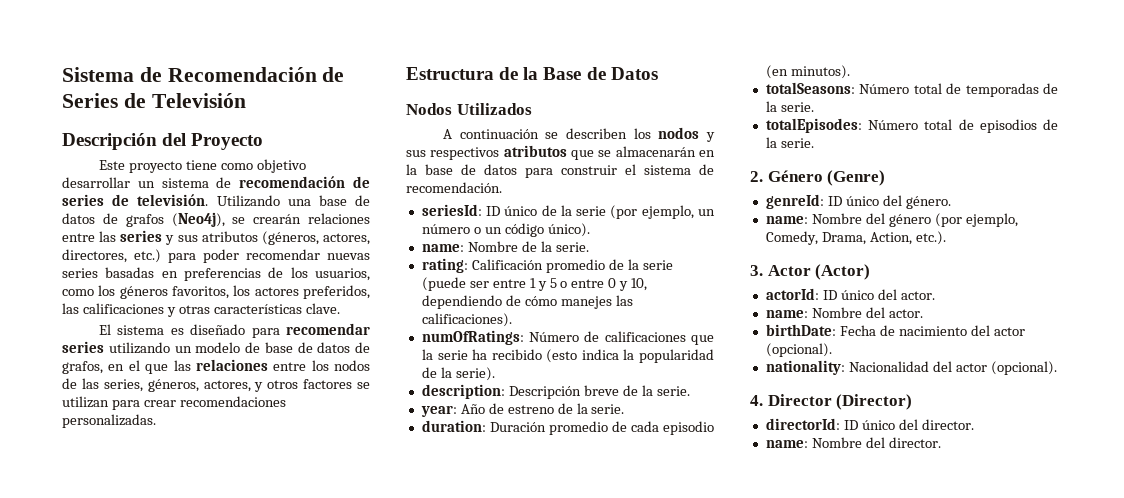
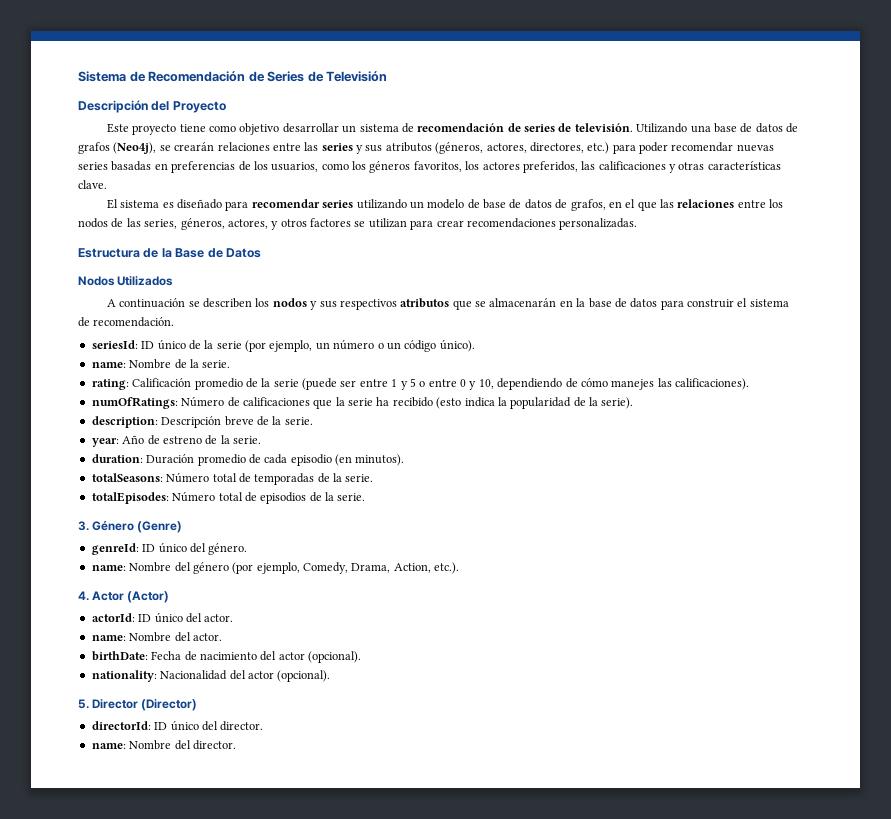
- 2. Género (Genre)
+ 3. Género (Genre)
- 3. Actor (Actor)
+ 4. Actor (Actor)
- 4. Director (Director)
+ 5. Director (Director)

